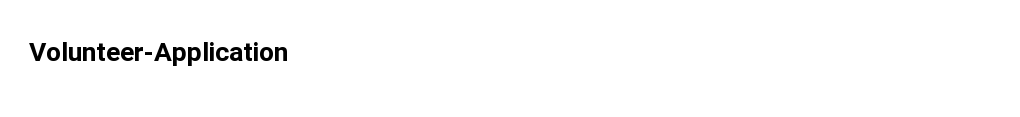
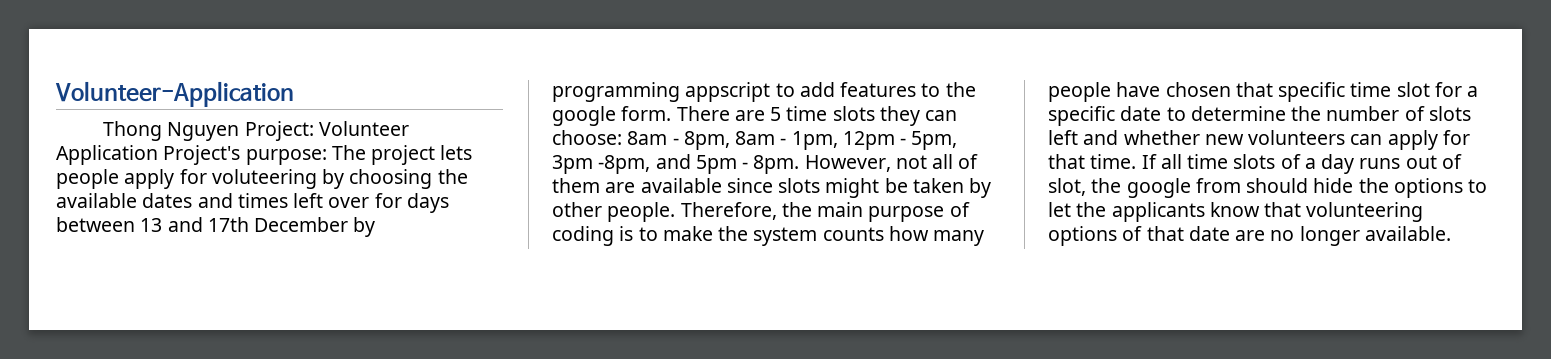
+ Thong Nguyen Project: Volunteer Application Project's purpose: The project lets people apply for voluteering by choosing the available dates and times left over for days between 13 and 17th December by programming appscript to add features to the google form. There are 5 time slots they can choose: 8am - 8pm, 8am - 1pm, 12pm - 5pm, 3pm -8pm, and 5pm - 8pm. However, not all of them are available since slots might be taken by other people. Therefore, the main purpose of coding is to make the system counts how many people have chosen that specific time slot for a specific date to determine the number of slots left and whether new volunteers can apply for that time. If all time slots of a day runs out of slot, the google from should hide the options to let the applicants know that volunteering options of that date are no longer available.

